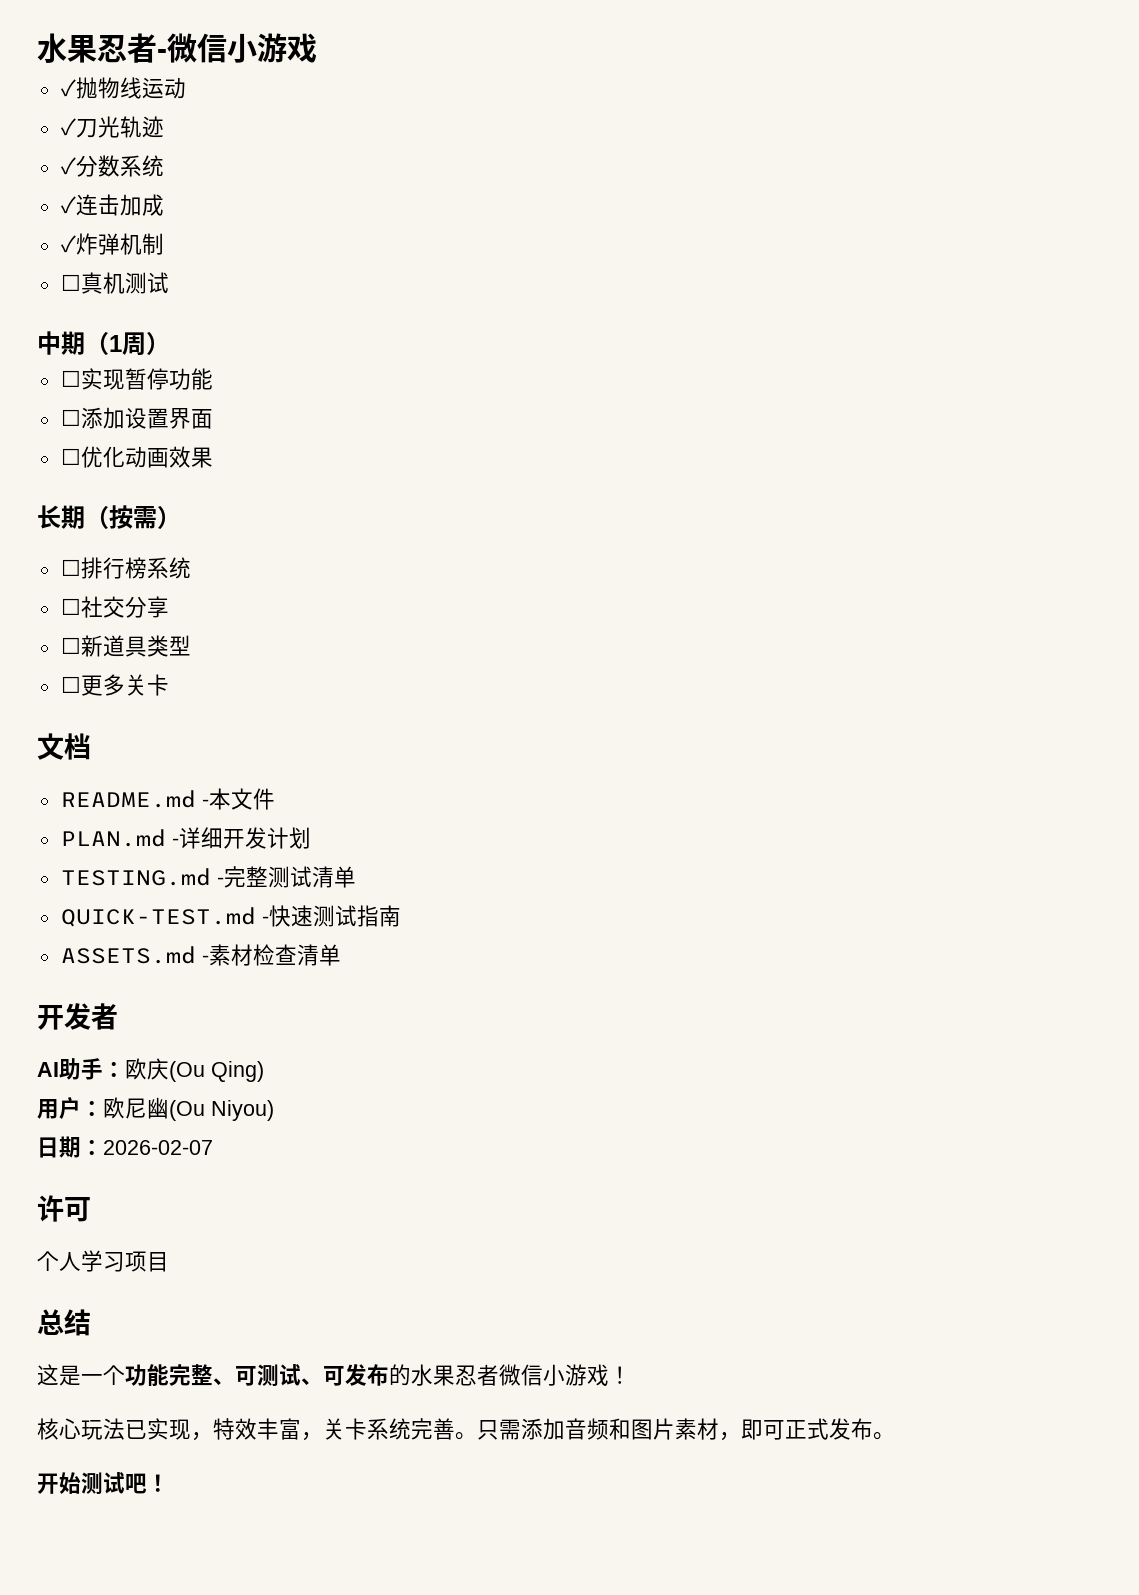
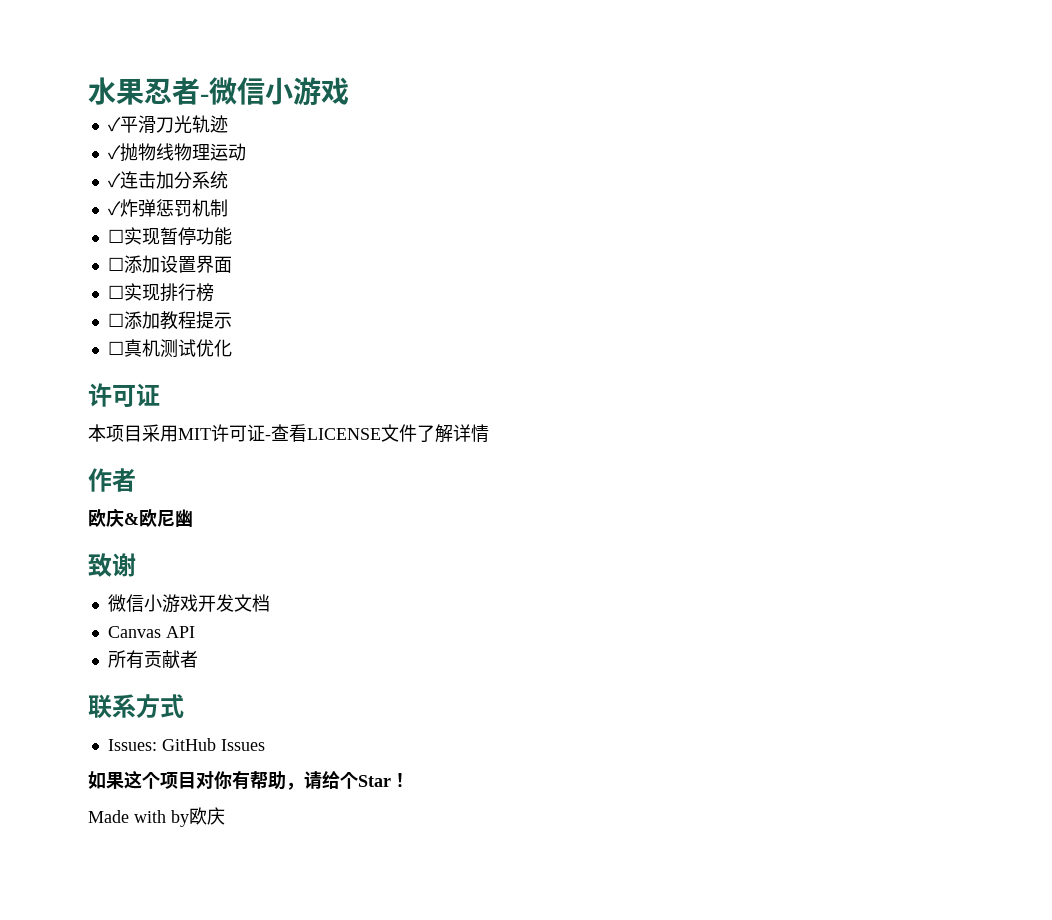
- ✓抛物线运动
- ✓刀光轨迹
+ ✓平滑刀光轨迹
- ✓分数系统
+ ✓抛物线物理运动
- ✓连击加成
+ ✓连击加分系统
- ✓炸弹机制
+ ✓炸弹惩罚机制
- ☐真机测试
- 中期（1周）
- ☐优化动画效果
- 长期（按需）
- ☐排行榜系统
- ☐社交分享
- ☐新道具类型
- ☐更多关卡
- 文档
- README.md -本文件
- PLAN.md -详细开发计划
- TESTING.md -完整测试清单
- QUICK-TEST.md -快速测试指南
- ASSETS.md -素材检查清单
- 开发者
- AI助手：欧庆(Ou Qing)
- 用户：欧尼幽(Ou Niyou)
- 日期：2026-02-07
- 许可
- 个人学习项目
- 总结
- 这是一个功能完整、可测试、可发布的水果忍者微信小游戏！
- 核心玩法已实现，特效丰富，关卡系统完善。只需添加音频和图片素材，即可正式发布。
- 开始测试吧！
+ ☐实现排行榜
+ ☐添加教程提示
+ ☐真机测试优化
+ 许可证
+ 本项目采用MIT许可证-查看LICENSE文件了解详情
+ 作者
+ 欧庆&欧尼幽
+ 致谢
+ 微信小游戏开发文档
+ Canvas API
+ 所有贡献者
+ 联系方式
+ Issues: GitHub Issues
+ 如果这个项目对你有帮助，请给个Star！
+ Made with by欧庆

